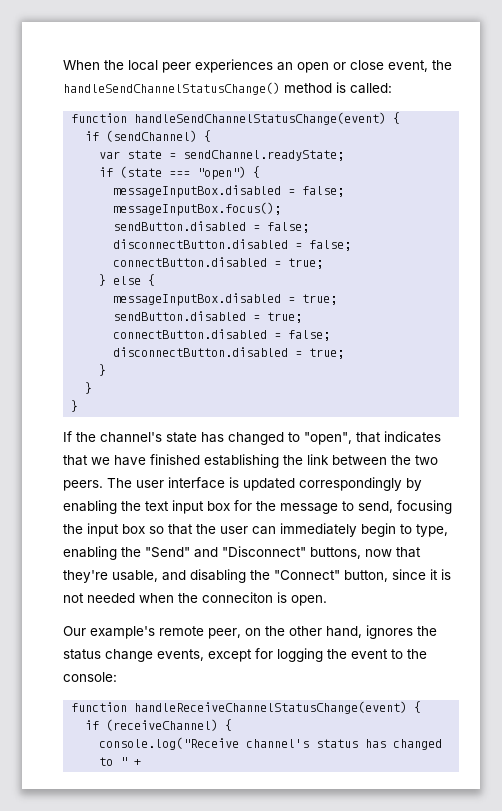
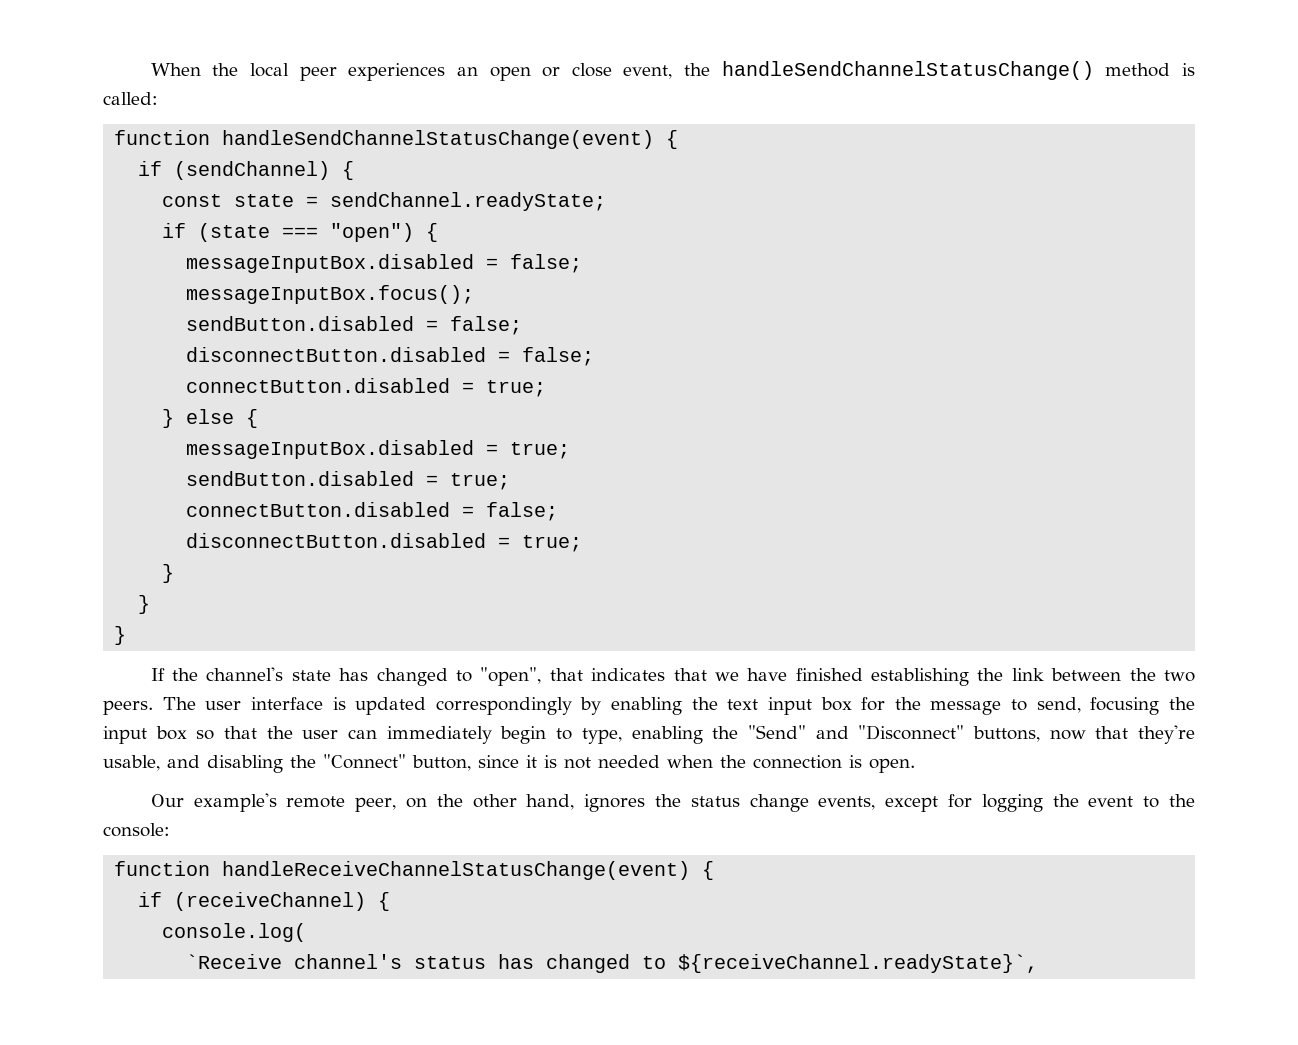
- var state = sendChannel.readyState;
+ const state = sendChannel.readyState;
- The user interface is updated correspondingly by enabling the text input box for the message to send, focusing the input box so that the user can immediately begin to type, enabling the "Send" and "Disconnect" buttons, now that they're usable, and disabling the "Connect" button, since it is not needed when the conneciton is open.
+ The user interface is updated correspondingly by enabling the text input box for the message to send, focusing the input box so that the user can immediately begin to type, enabling the "Send" and "Disconnect" buttons, now that they're usable, and disabling the "Connect" button, since it is not needed when the connection is open.
- console.log("Receive channel's status has changed to " +
+ console.log(
+ `Receive channel's status has changed to ${receiveChannel.readyState}`,

